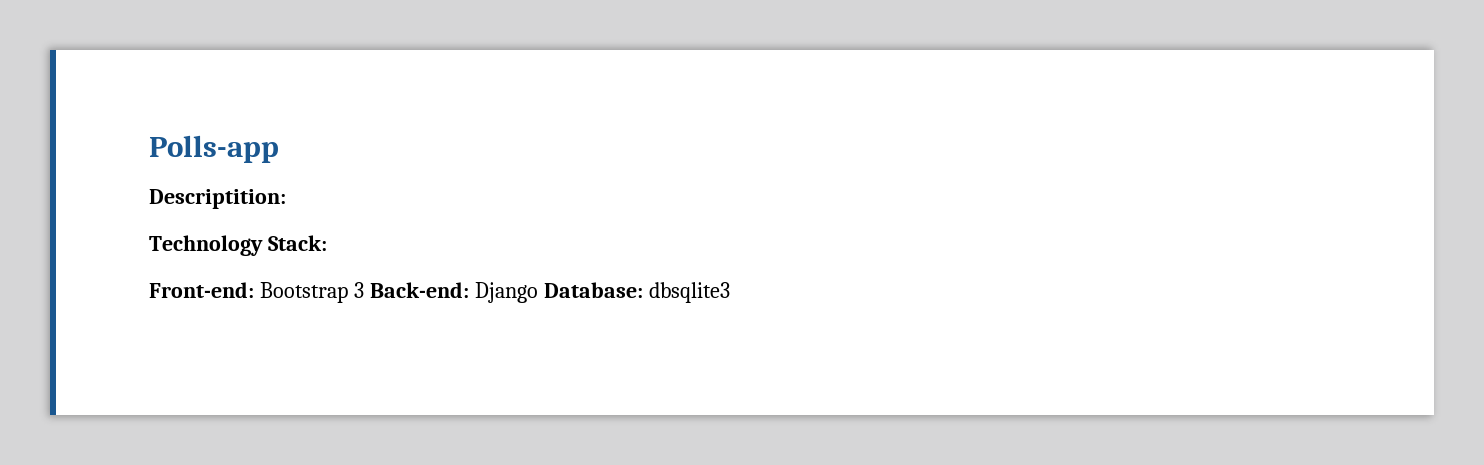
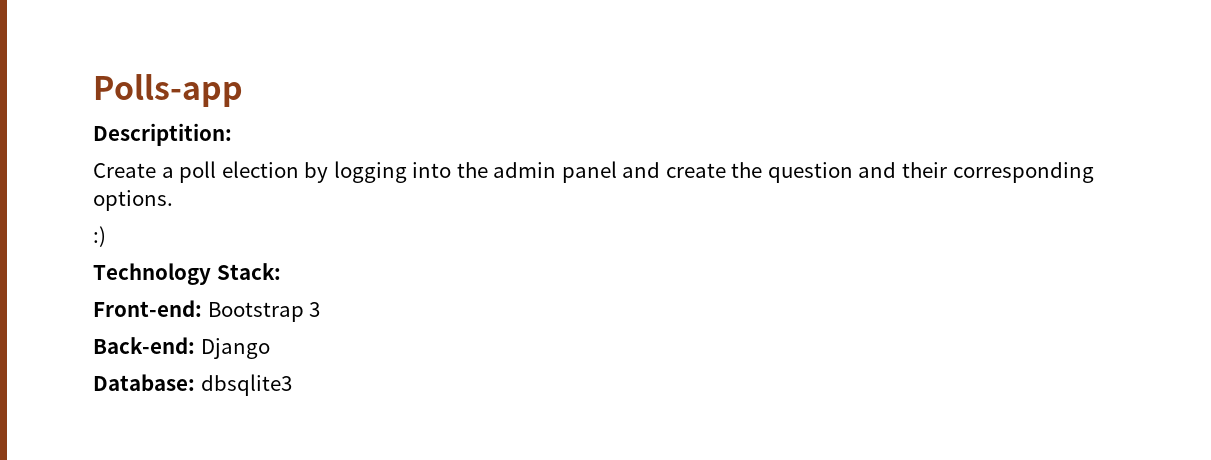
+ Create a poll election by logging into the admin panel and create the question and their corresponding options.
+ :)
- Front-end: Bootstrap 3 Back-end: Django Database: dbsqlite3
+ Front-end: Bootstrap 3
+ Back-end: Django
+ Database: dbsqlite3

